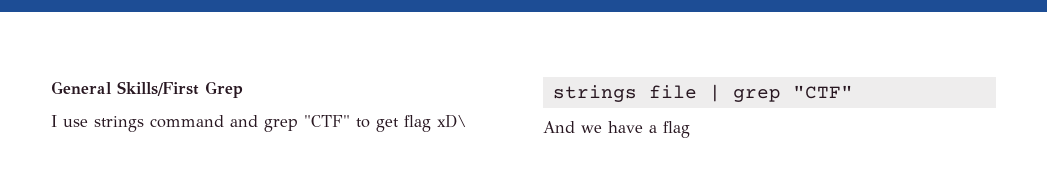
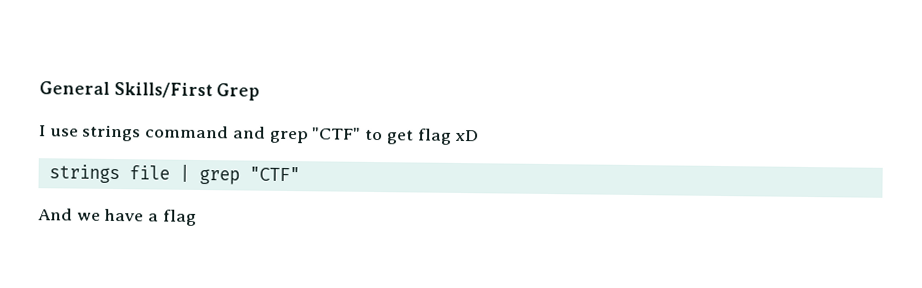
- I use strings command and grep "CTF" to get flag xD\
+ I use strings command and grep "CTF" to get flag xD

